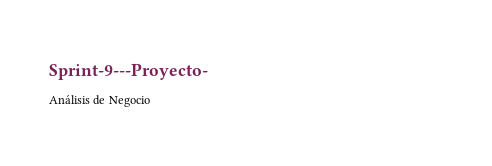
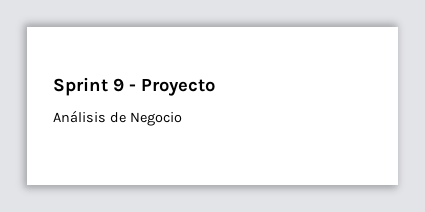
- Sprint-9---Proyecto-
+ Sprint 9 - Proyecto

